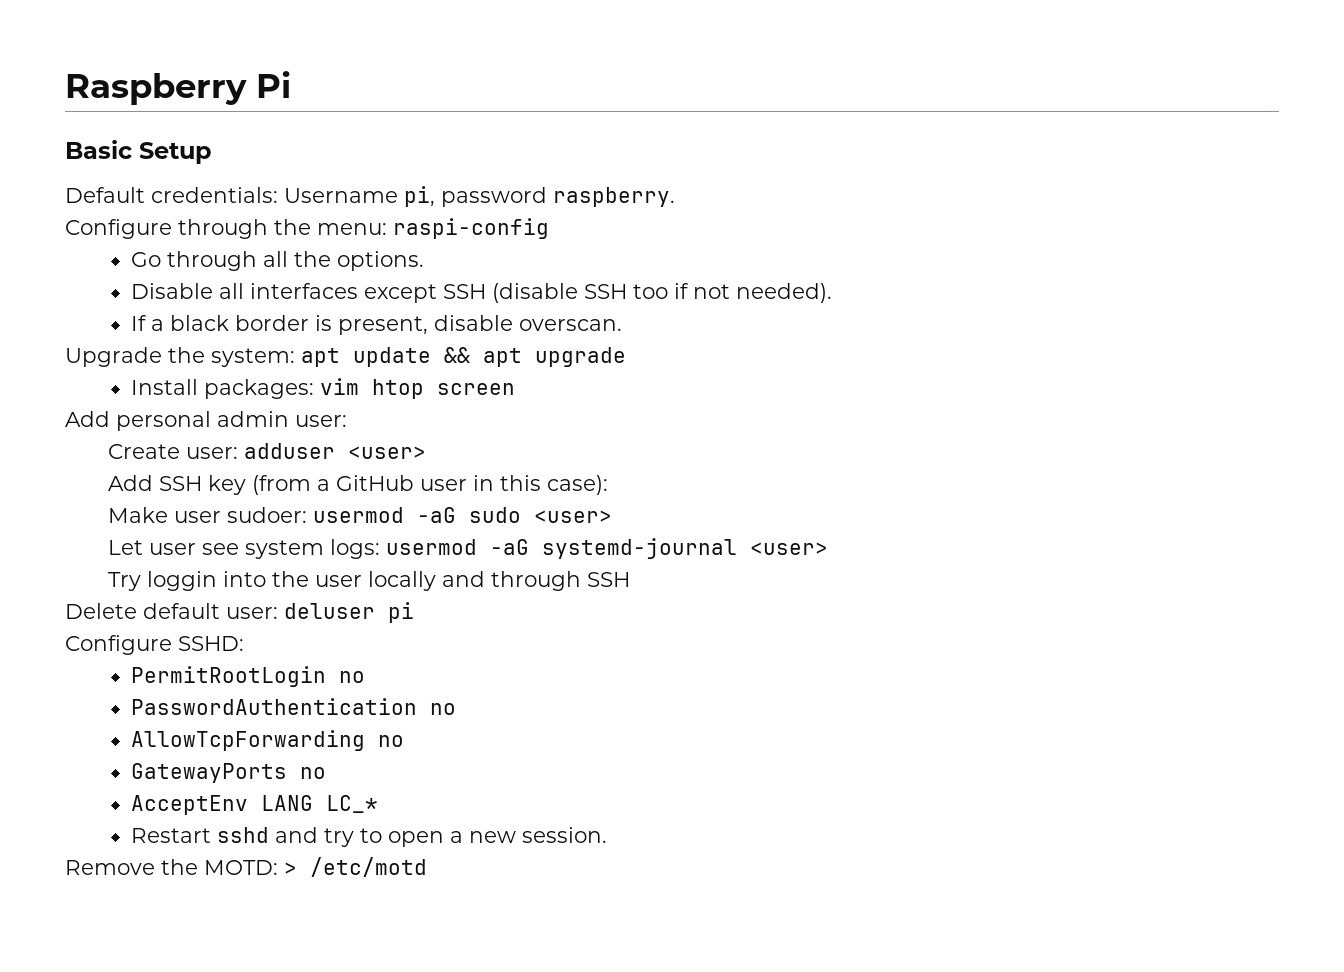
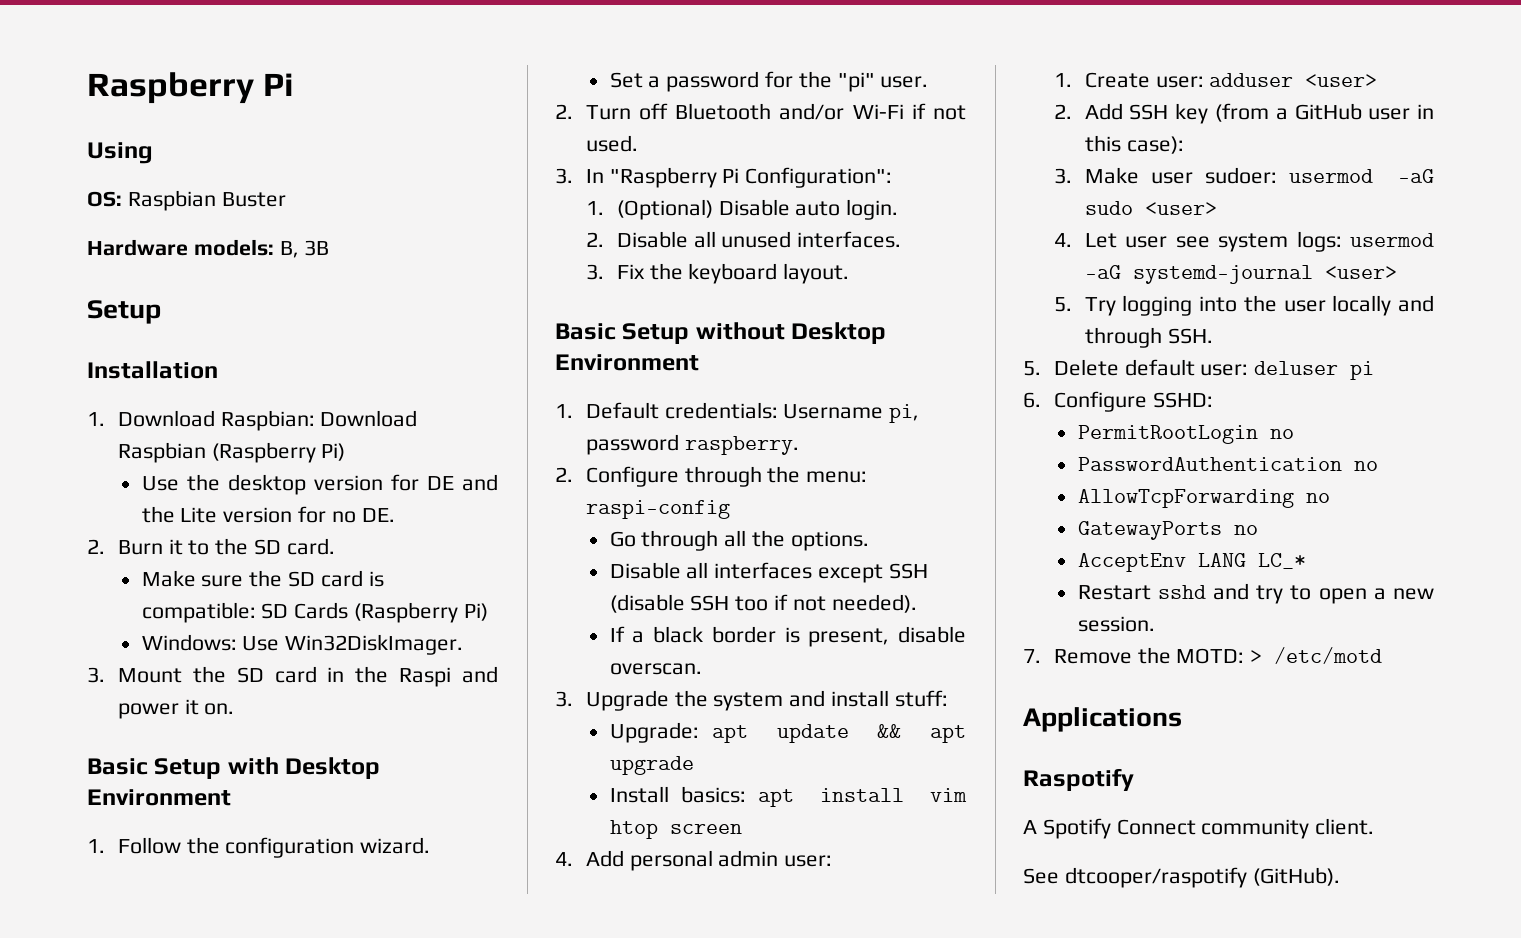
- Basic Setup
- Default credentials: Username pi, password raspberry.
+ Using
+ OS: Raspbian Buster
+ Hardware models: B, 3B
+ Setup
+ Installation
+ 1. Download Raspbian: Download Raspbian (Raspberry Pi)
+ Use the desktop version for DE and the Lite version for no DE.
+ 2. Burn it to the SD card.
+ Make sure the SD card is compatible: SD Cards (Raspberry Pi)
+ Windows: Use Win32DiskImager.
+ 3. Mount the SD card in the Raspi and power it on.
+ Basic Setup with Desktop Environment
+ 1. Follow the configuration wizard.
+ Set a password for the "pi" user.
+ 2. Turn off Bluetooth and/or Wi-Fi if not used.
+ 3. In "Raspberry Pi Configuration":
+ 1. (Optional) Disable auto login.
+ 2. Disable all unused interfaces.
+ 3. Fix the keyboard layout.
+ Basic Setup without Desktop Environment
+ 1. Default credentials: Username pi, password raspberry.
- Configure through the menu: raspi-config
+ 2. Configure through the menu: raspi-config
- Upgrade the system: apt update && apt upgrade
+ 3. Upgrade the system and install stuff:
+ Upgrade: apt update && apt upgrade
- Install packages: vim htop screen
+ Install basics: apt install vim htop screen
- Add personal admin user:
+ 4. Add personal admin user:
- Create user: adduser <user>
+ 1. Create user: adduser <user>
- Add SSH key (from a GitHub user in this case):
+ 2. Add SSH key (from a GitHub user in this case):
- Make user sudoer: usermod -aG sudo <user>
+ 3. Make user sudoer: usermod -aG sudo <user>
- Let user see system logs: usermod -aG systemd-journal <user>
+ 4. Let user see system logs: usermod -aG systemd-journal <user>
- Try loggin into the user locally and through SSH
- Delete default user: deluser pi
+ 5. Try logging into the user locally and through SSH.
+ 5. Delete default user: deluser pi
- Configure SSHD:
+ 6. Configure SSHD:
- Remove the MOTD: > /etc/motd
+ 7. Remove the MOTD: > /etc/motd
+ Applications
+ Raspotify
+ A Spotify Connect community client.
+ See dtcooper/raspotify (GitHub).

